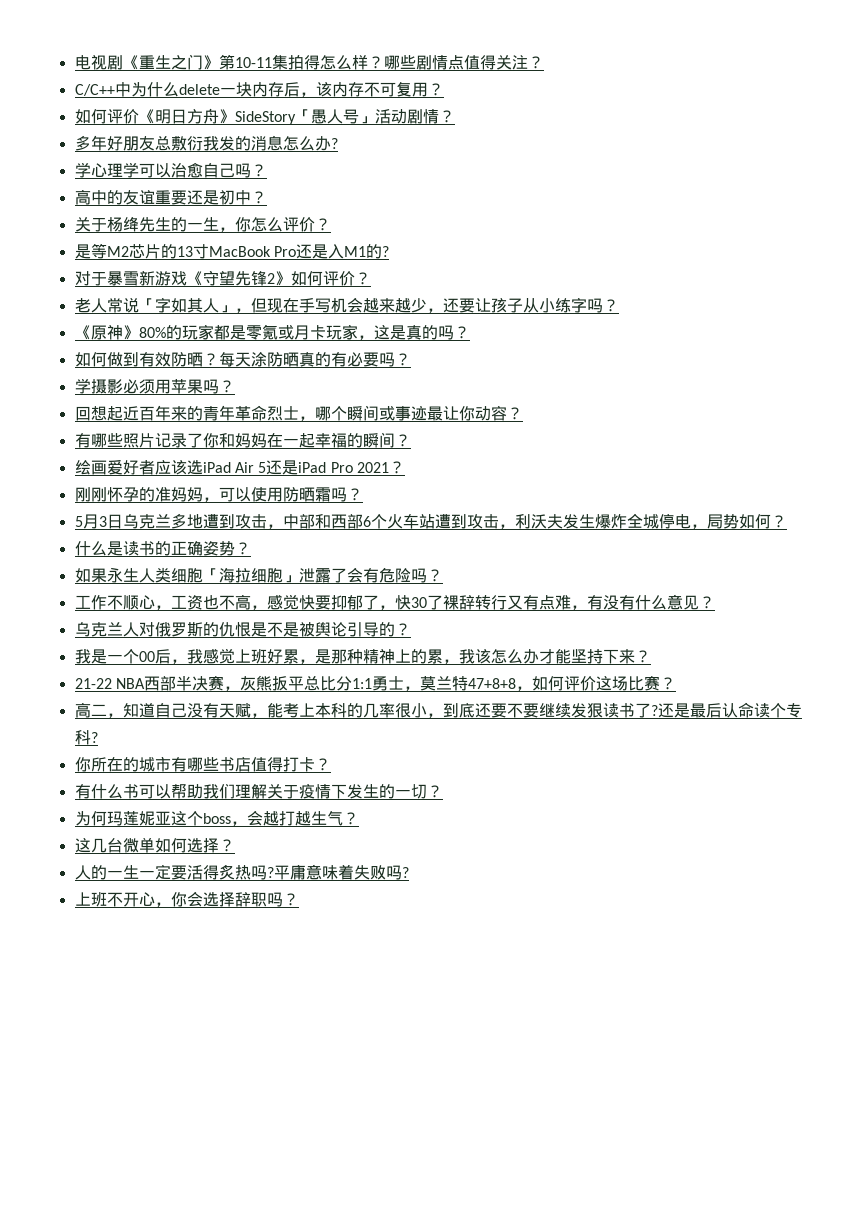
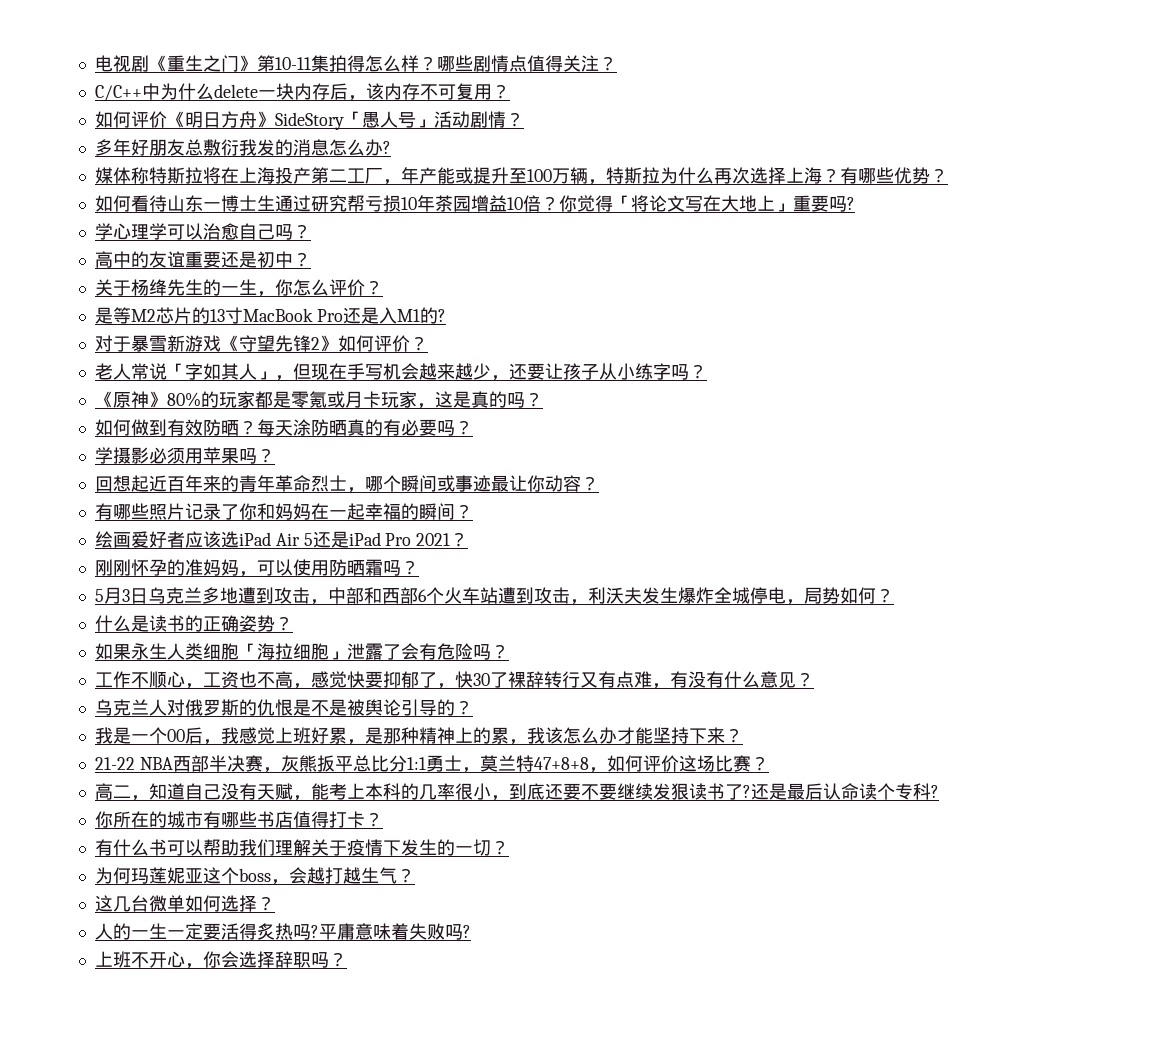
+ 媒体称特斯拉将在上海投产第二工厂，年产能或提升至100万辆，特斯拉为什么再次选择上海？有哪些优势？
+ 如何看待山东一博士生通过研究帮亏损10年茶园增益10倍？你觉得「将论文写在大地上」重要吗?

